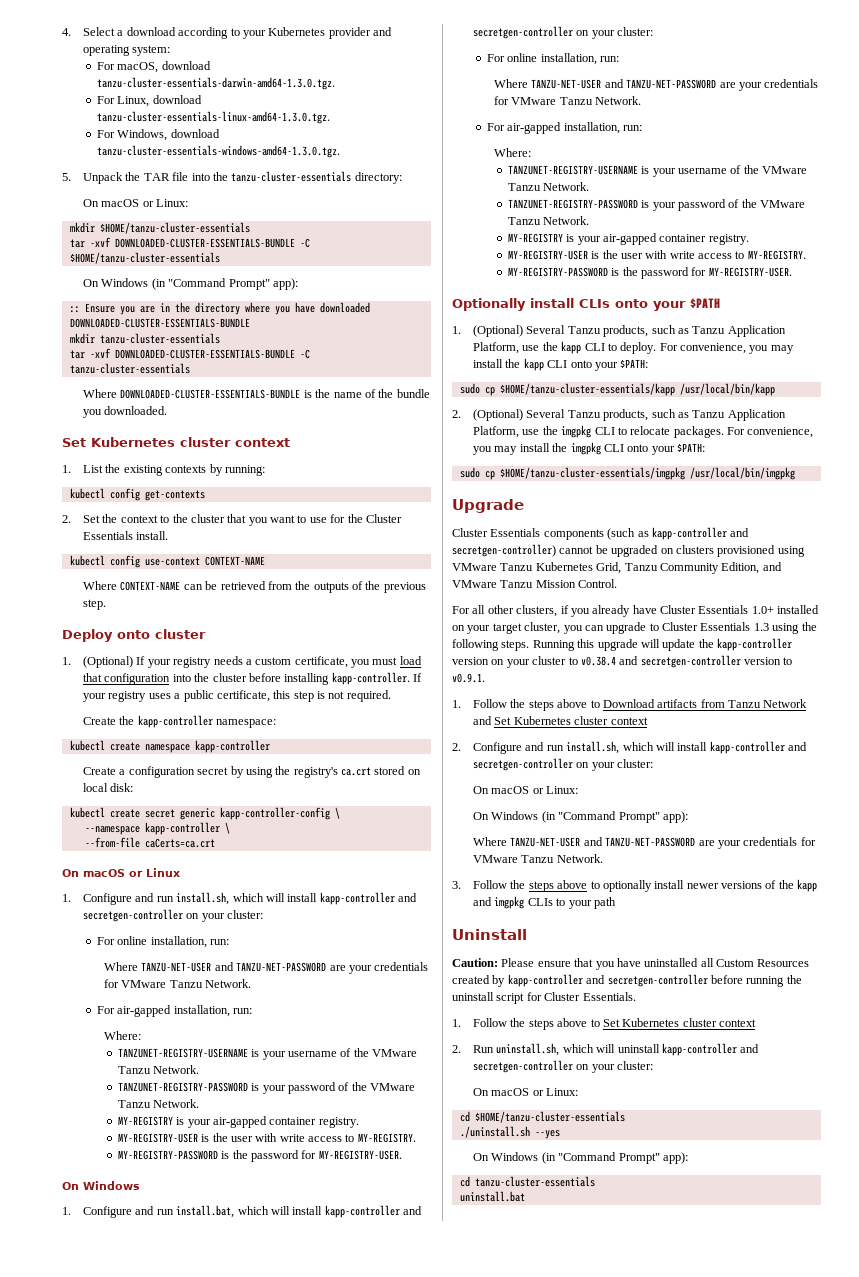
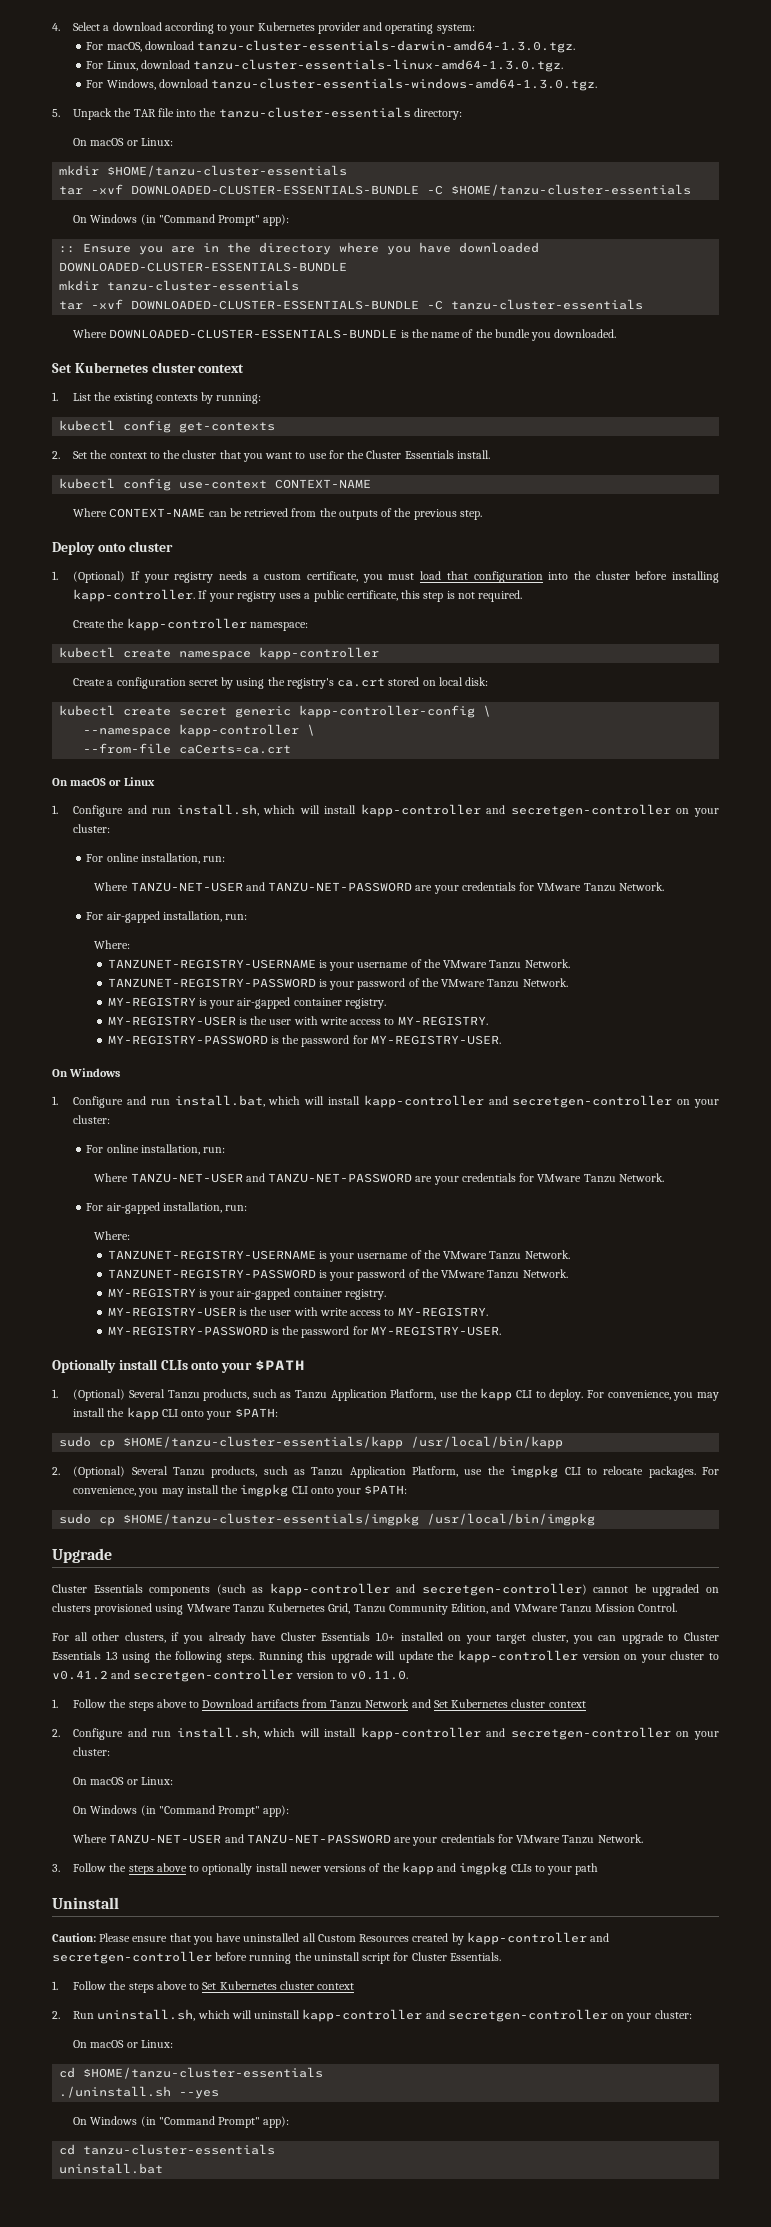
- Running this upgrade will update the kapp-controller version on your cluster to v0.38.4 and secretgen-controller version to v0.9.1.
+ Running this upgrade will update the kapp-controller version on your cluster to v0.41.2 and secretgen-controller version to v0.11.0.

